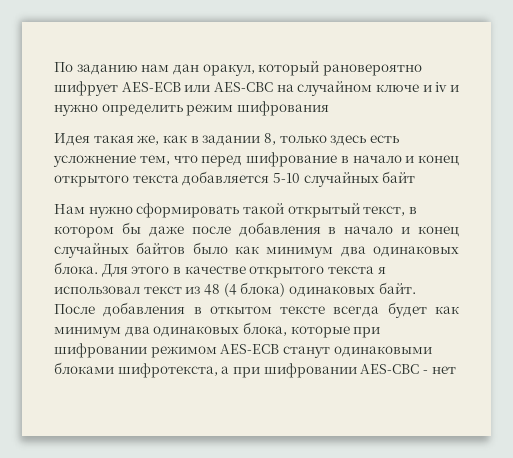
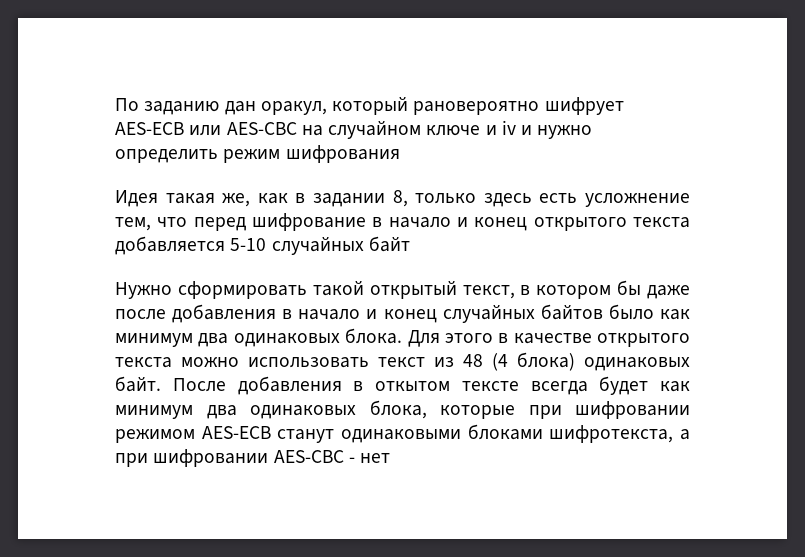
- По заданию нам дан оракул, который рановероятно шифрует AES-ECB или AES-CBC на случайном ключе и iv и нужно определить режим шифрования
+ По заданию дан оракул, который рановероятно шифрует AES-ECB или AES-CBC на случайном ключе и iv и нужно определить режим шифрования
- Нам нужно сформировать такой открытый текст, в котором бы даже после добавления в начало и конец случайных байтов было как минимум два одинаковых блока.
+ Нужно сформировать такой открытый текст, в котором бы даже после добавления в начало и конец случайных байтов было как минимум два одинаковых блока.
- Для этого в качестве открытого текста я использовал текст из 48 (4 блока) одинаковых байт.
+ Для этого в качестве открытого текста можно использовать текст из 48 (4 блока) одинаковых байт.

